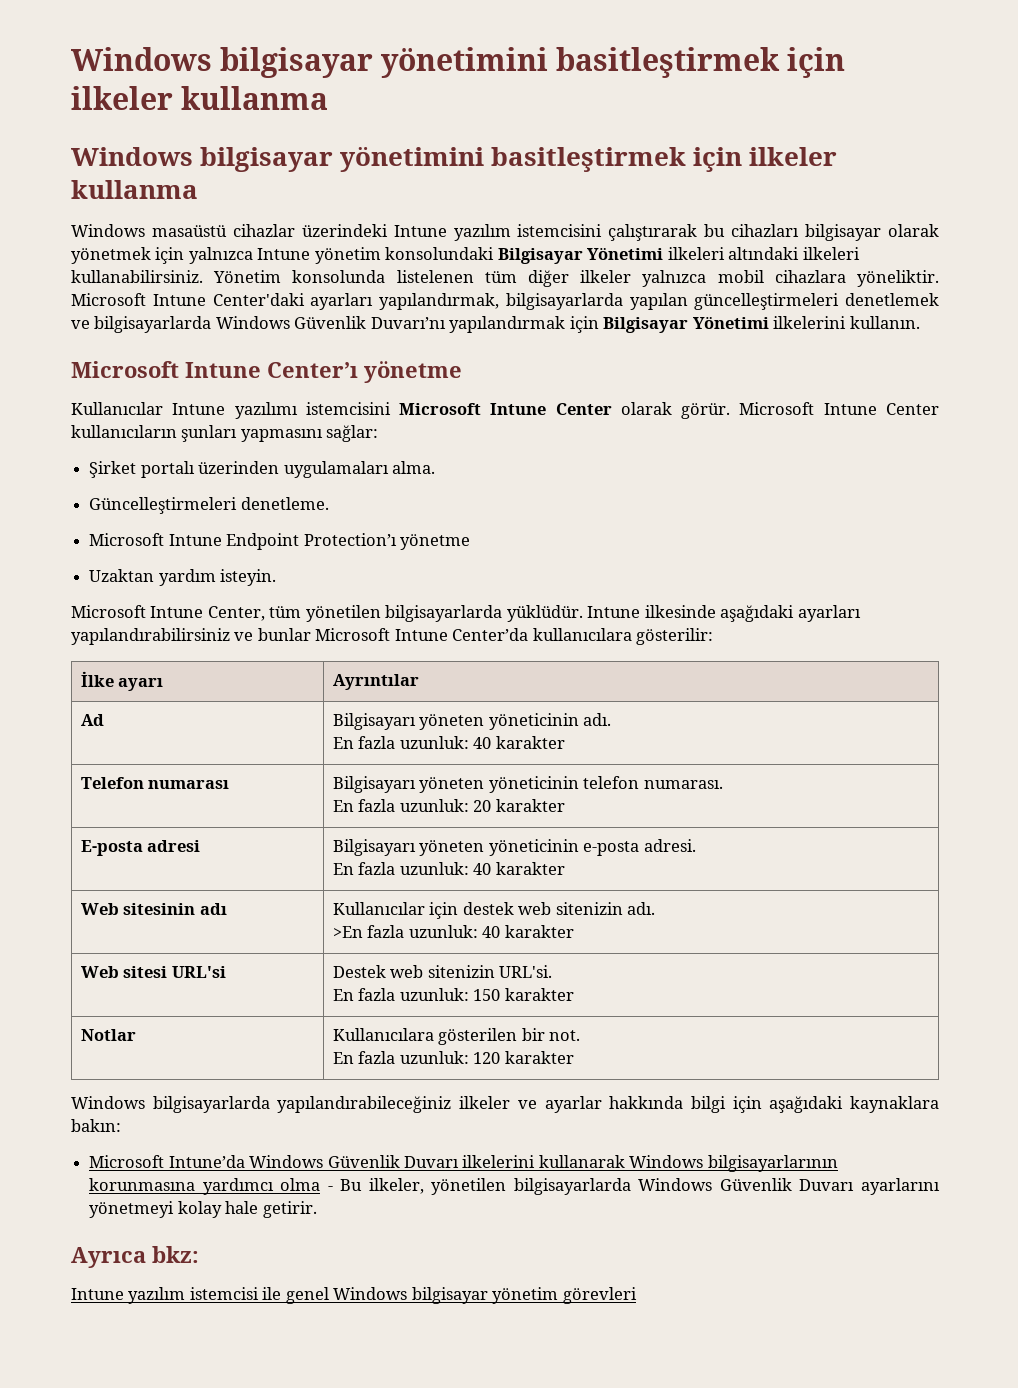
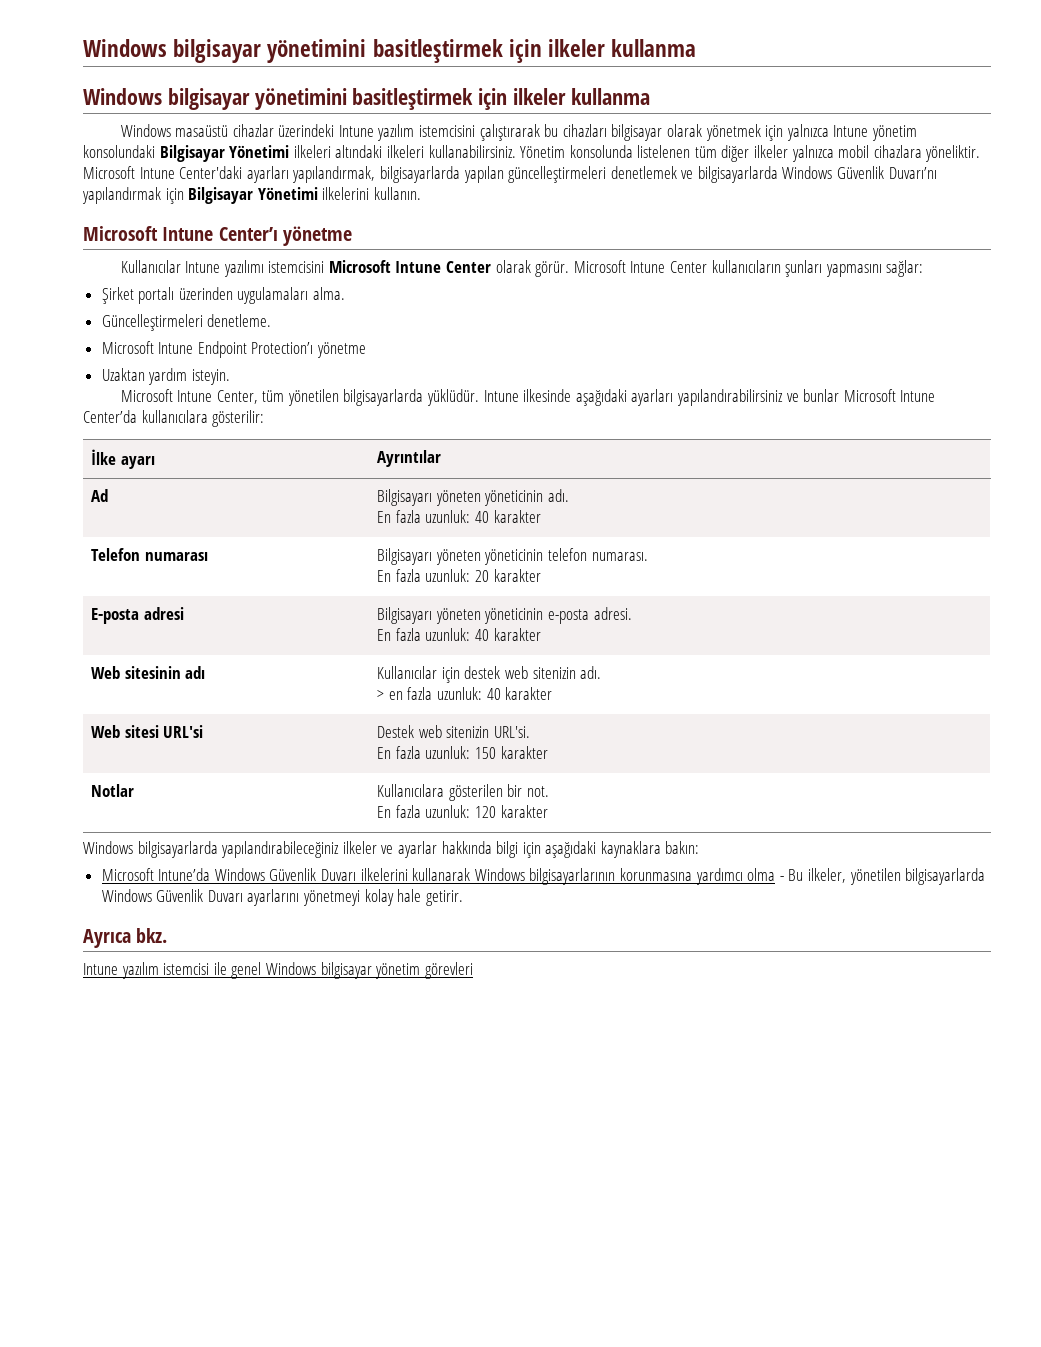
  Web sitesinin adı | Kullanıcılar için destek web sitenizin adı.
- >En fazla uzunluk: 40 karakter
+ > en fazla uzunluk: 40 karakter
- Ayrıca bkz:
+ Ayrıca bkz.

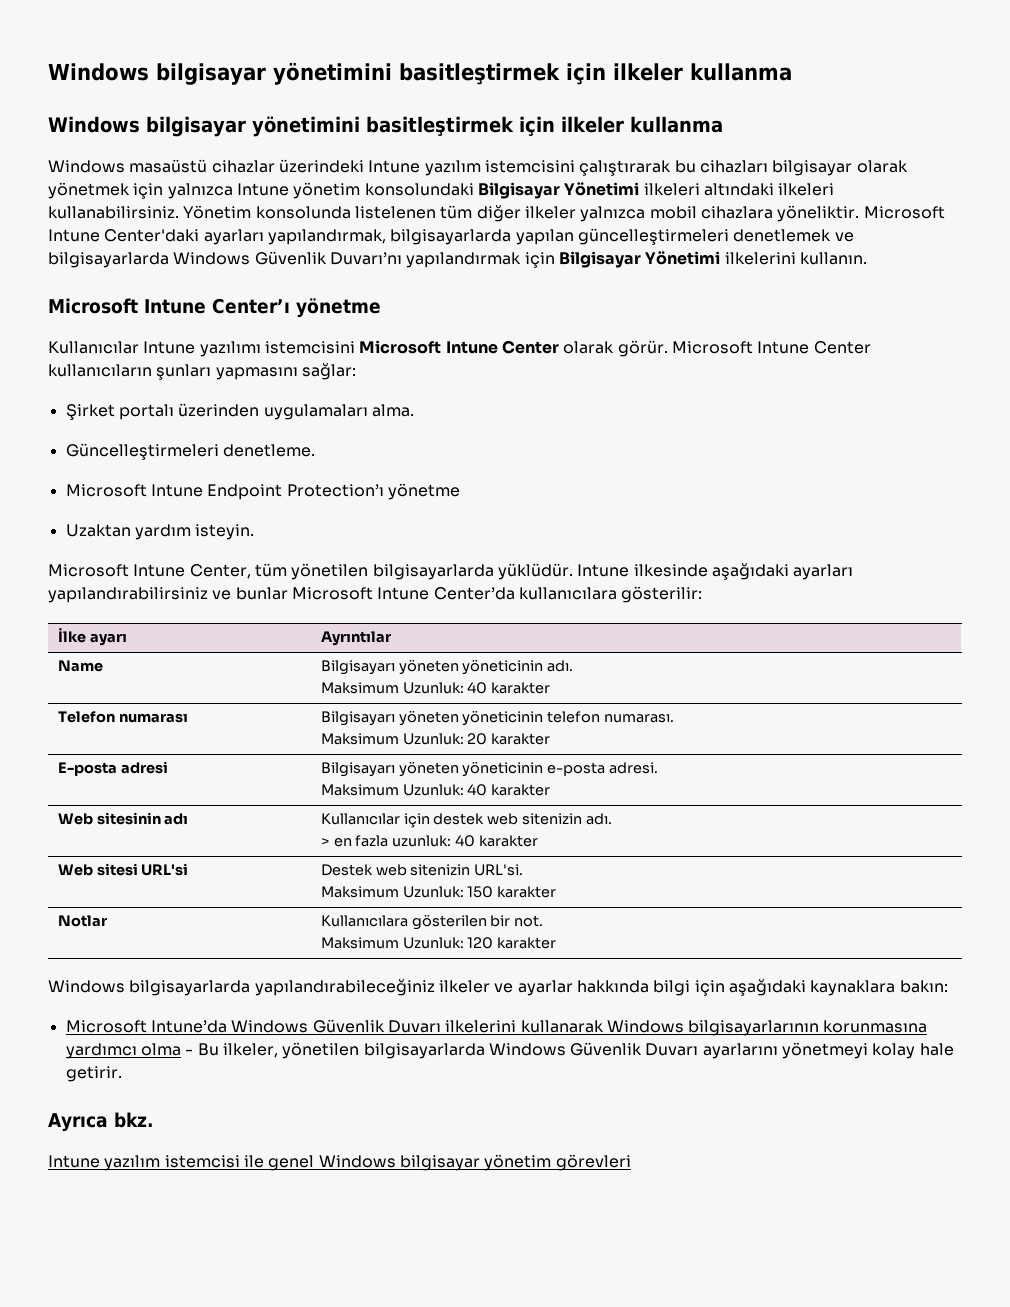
- Ad | Bilgisayarı yöneten yöneticinin adı.
- En fazla uzunluk: 40 karakter
+ Name | Bilgisayarı yöneten yöneticinin adı.
+ Maksimum Uzunluk: 40 karakter
  Telefon numarası | Bilgisayarı yöneten yöneticinin telefon numarası.
- En fazla uzunluk: 20 karakter
+ Maksimum Uzunluk: 20 karakter
  E-posta adresi | Bilgisayarı yöneten yöneticinin e-posta adresi.
- En fazla uzunluk: 40 karakter
+ Maksimum Uzunluk: 40 karakter
  Web sitesi URL'si | Destek web sitenizin URL'si.
- En fazla uzunluk: 150 karakter
+ Maksimum Uzunluk: 150 karakter
  Notlar | Kullanıcılara gösterilen bir not.
- En fazla uzunluk: 120 karakter
+ Maksimum Uzunluk: 120 karakter

